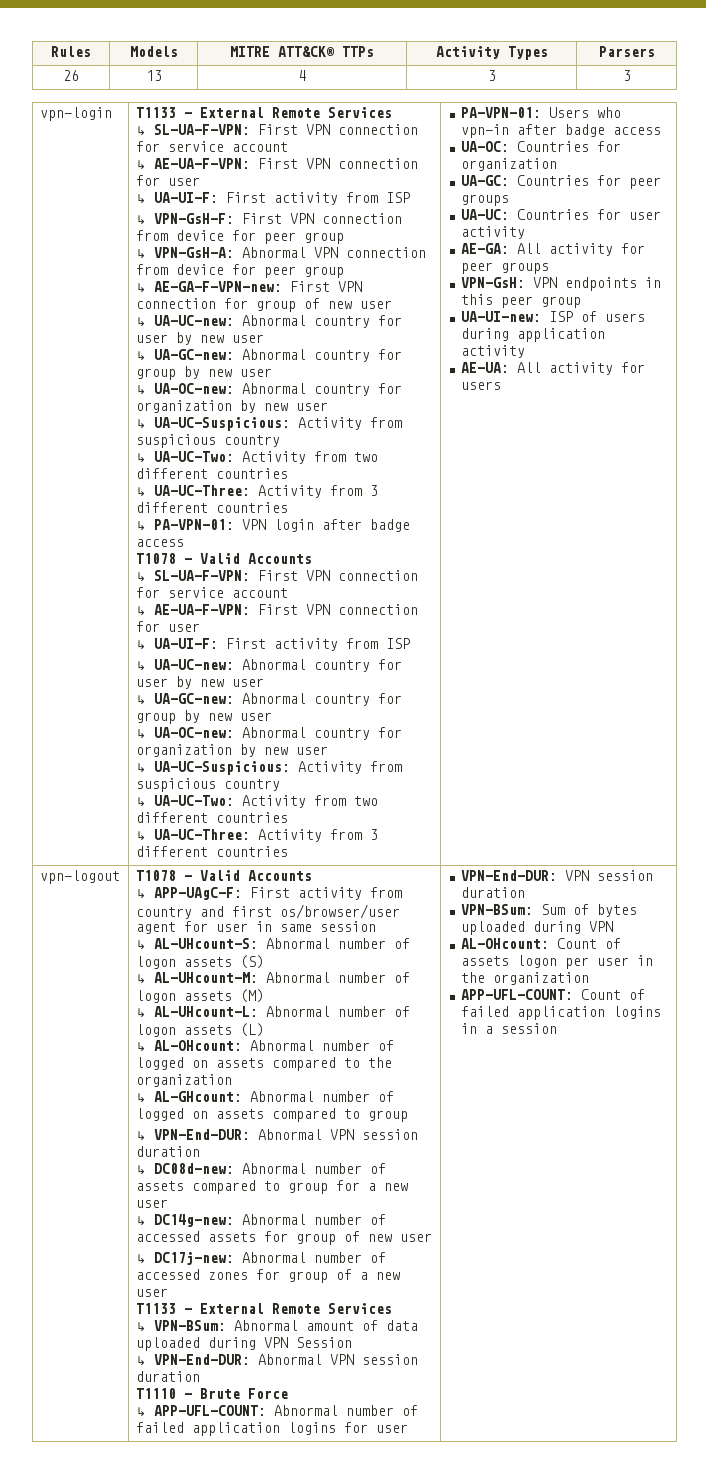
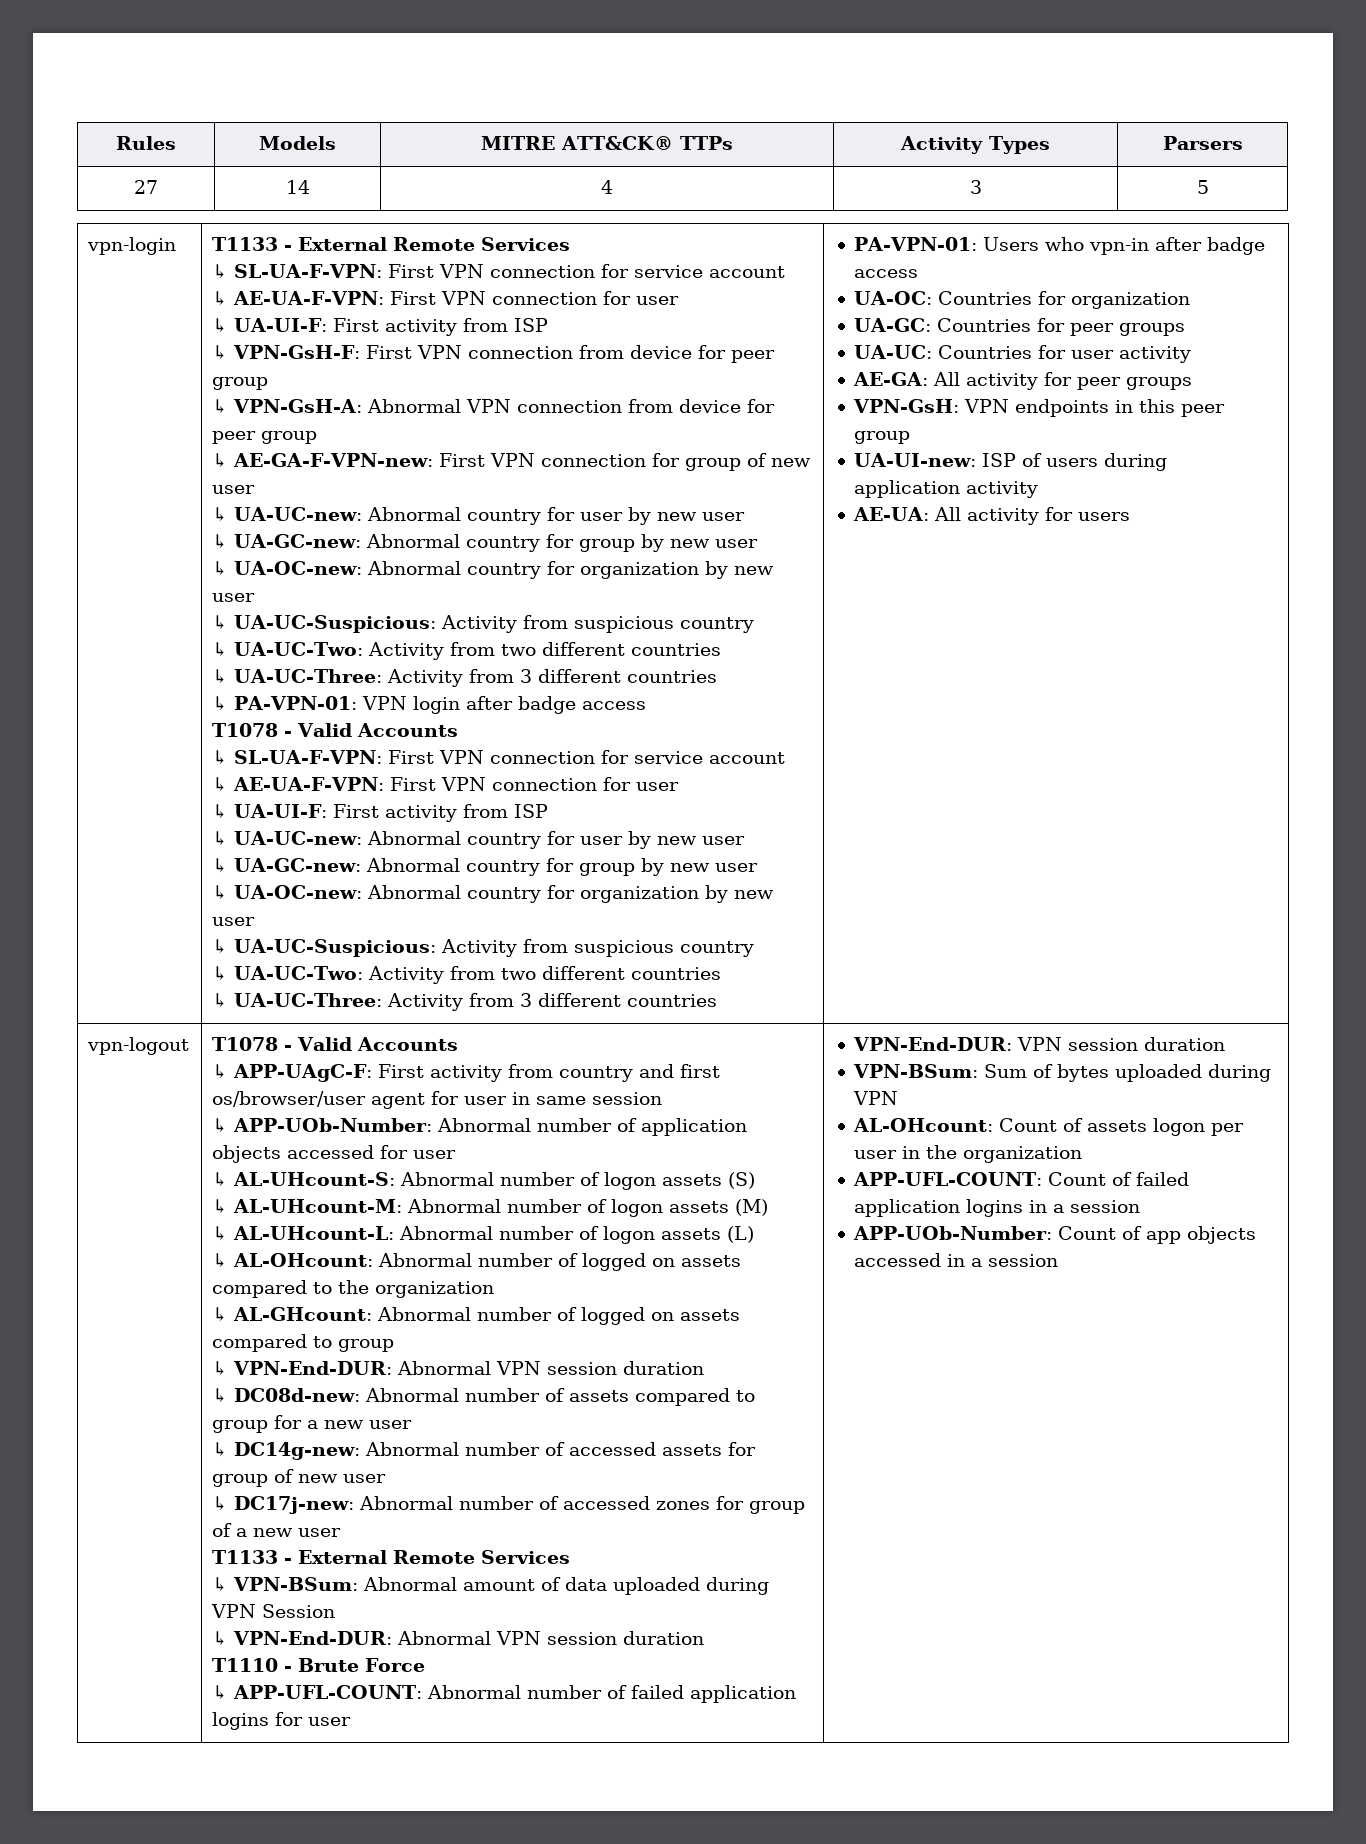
- 26 | 13 | 4 | 3 | 3
+ 27 | 14 | 4 | 3 | 5
+ ↳ APP-UOb-Number: Abnormal number of application objects accessed for user
+ APP-UOb-Number: Count of app objects accessed in a session

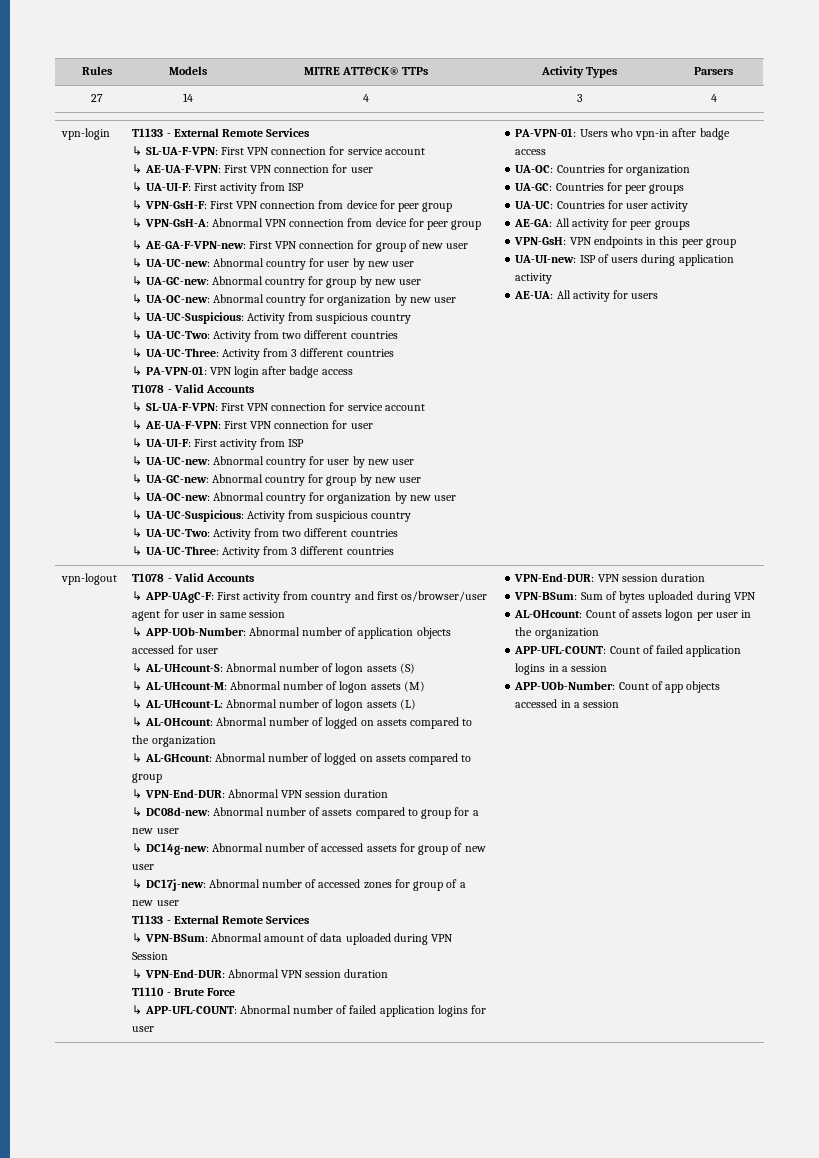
- 27 | 14 | 4 | 3 | 5
+ 27 | 14 | 4 | 3 | 4

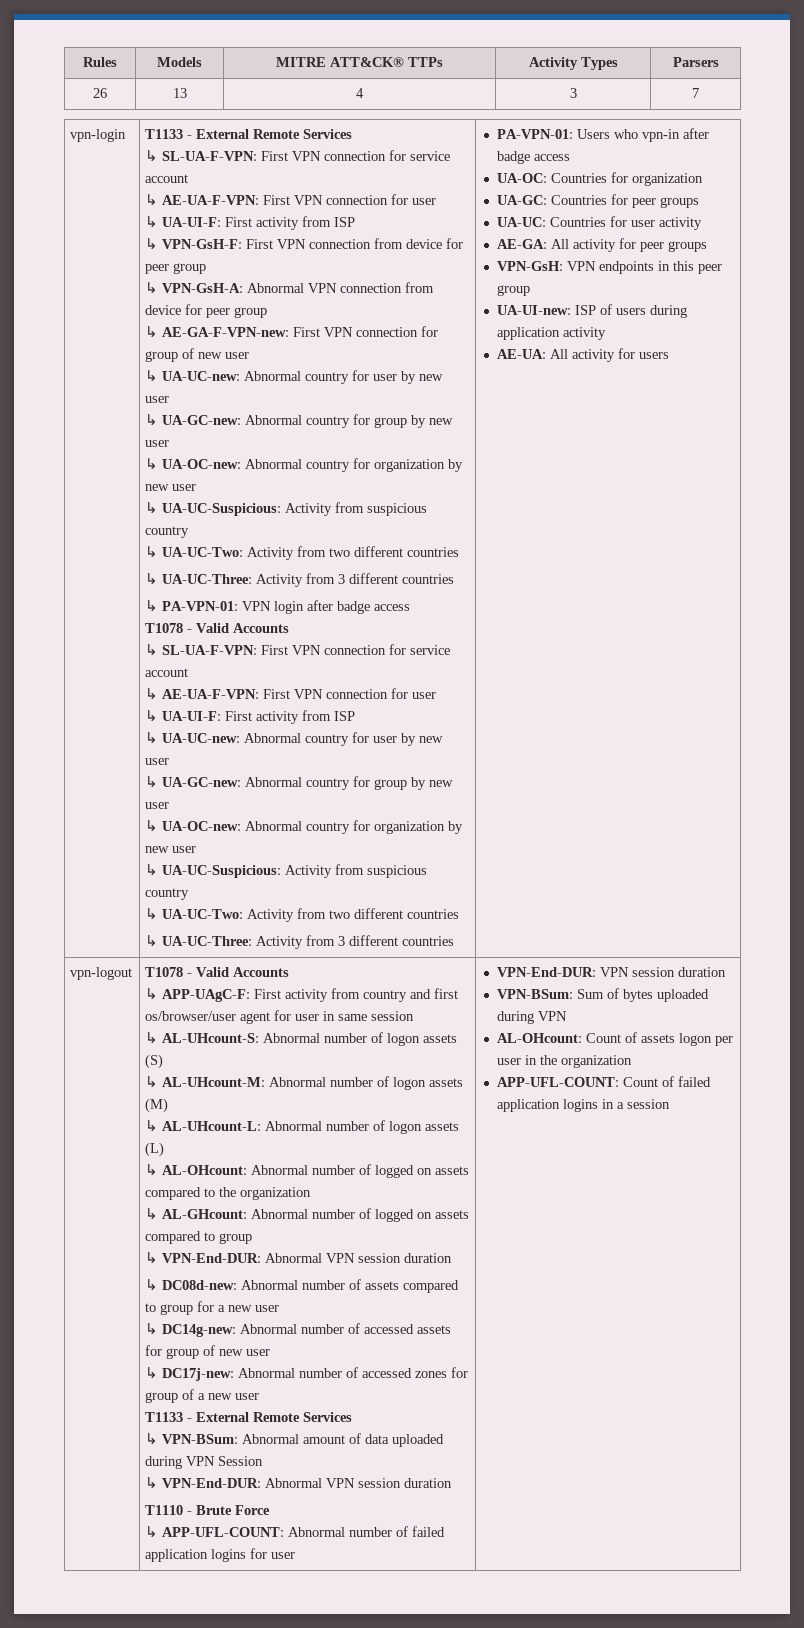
- 27 | 14 | 4 | 3 | 4
+ 26 | 13 | 4 | 3 | 7
- ↳ APP-UOb-Number: Abnormal number of application objects accessed for user
- APP-UOb-Number: Count of app objects accessed in a session

